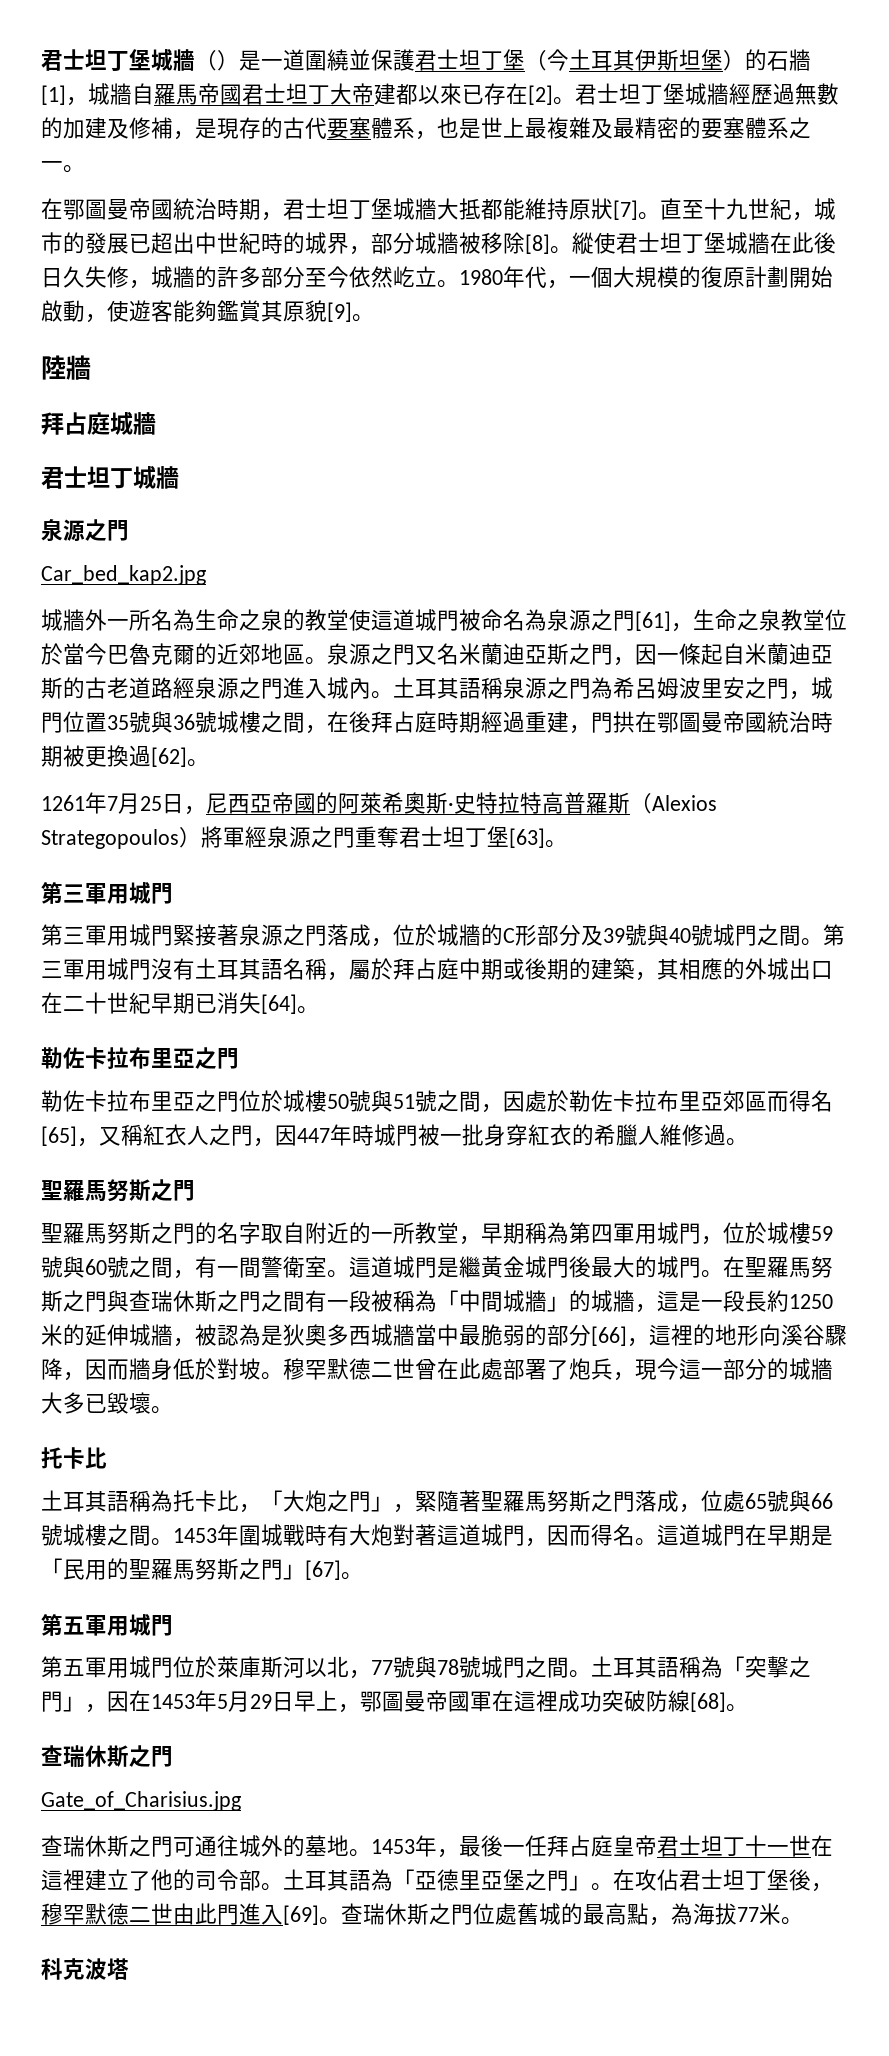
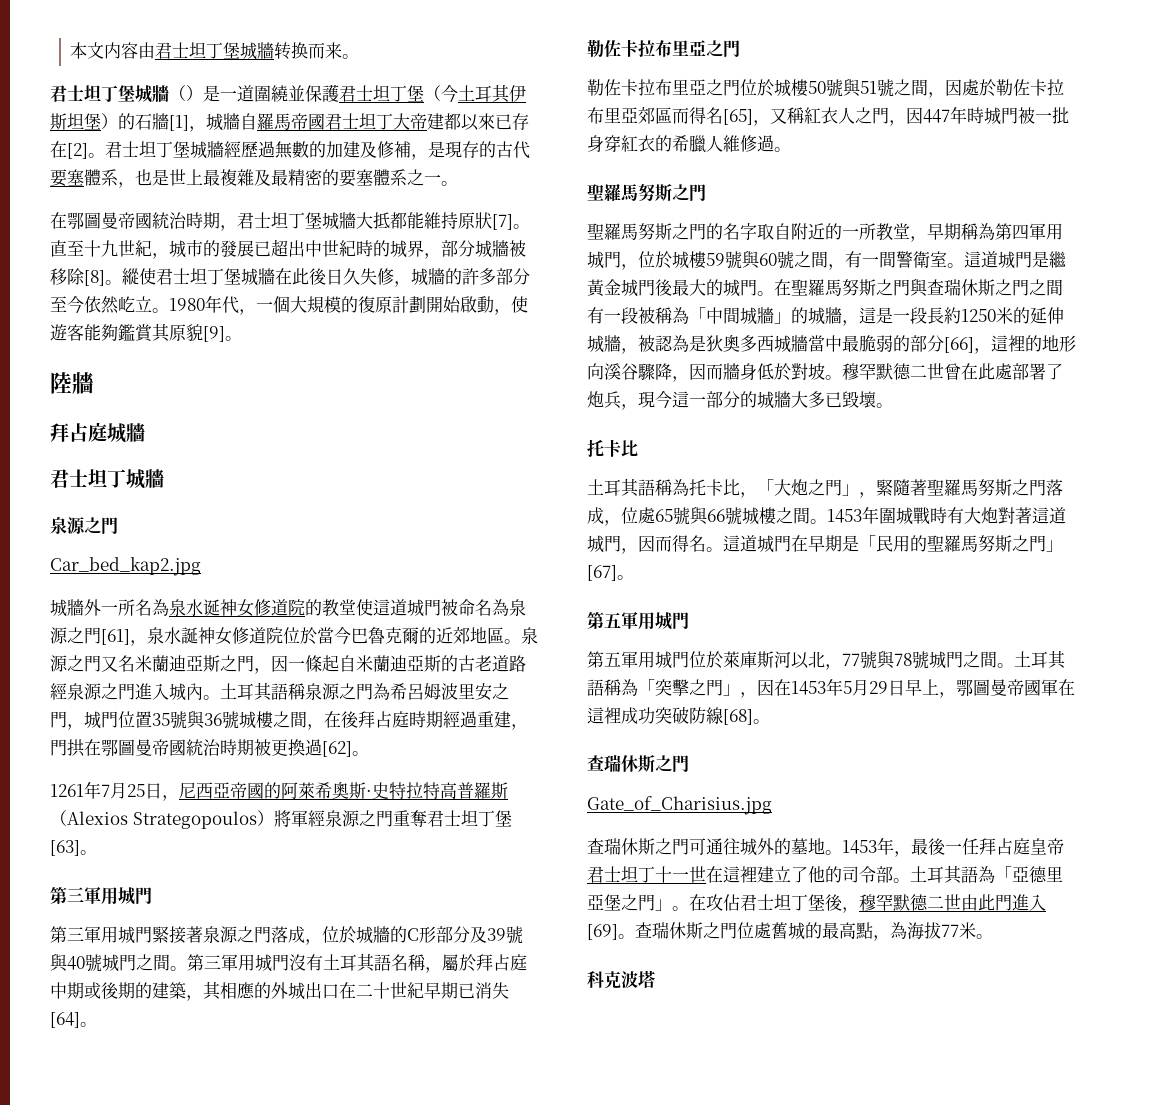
+ 本文内容由君士坦丁堡城牆转换而来。
- 城牆外一所名為生命之泉的教堂使這道城門被命名為泉源之門[61]，生命之泉教堂位於當今巴魯克爾的近郊地區。
+ 城牆外一所名為泉水诞神女修道院的教堂使這道城門被命名為泉源之門[61]，泉水誕神女修道院位於當今巴魯克爾的近郊地區。

